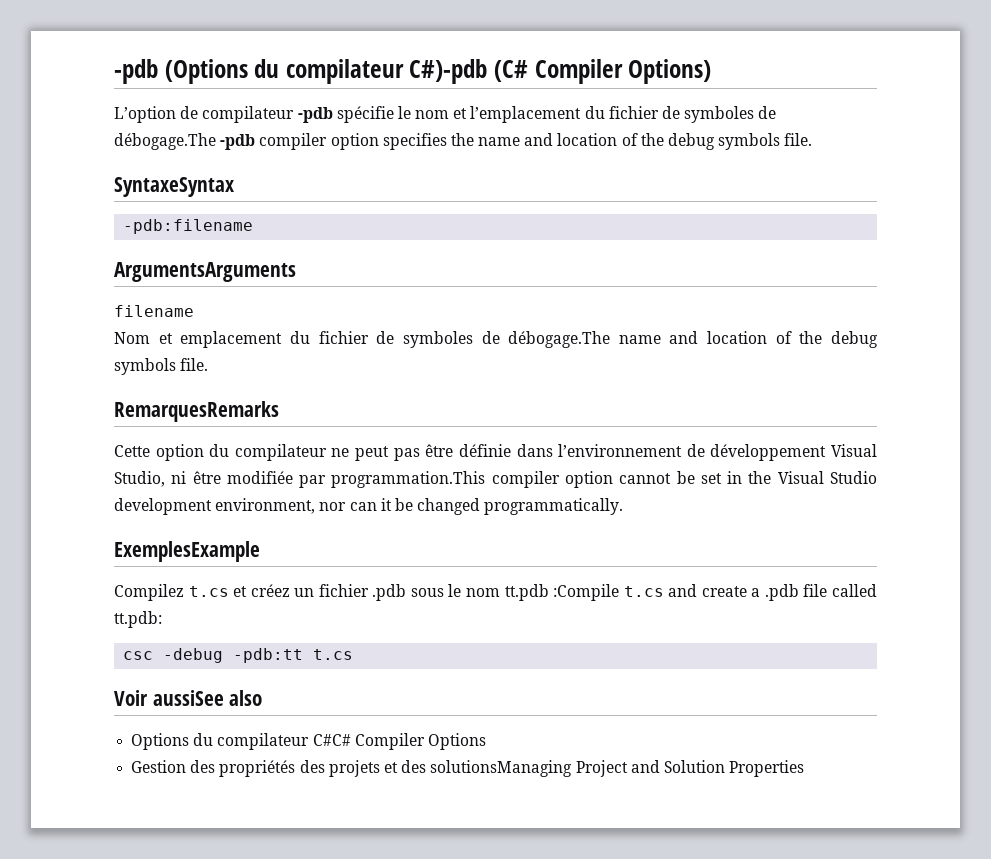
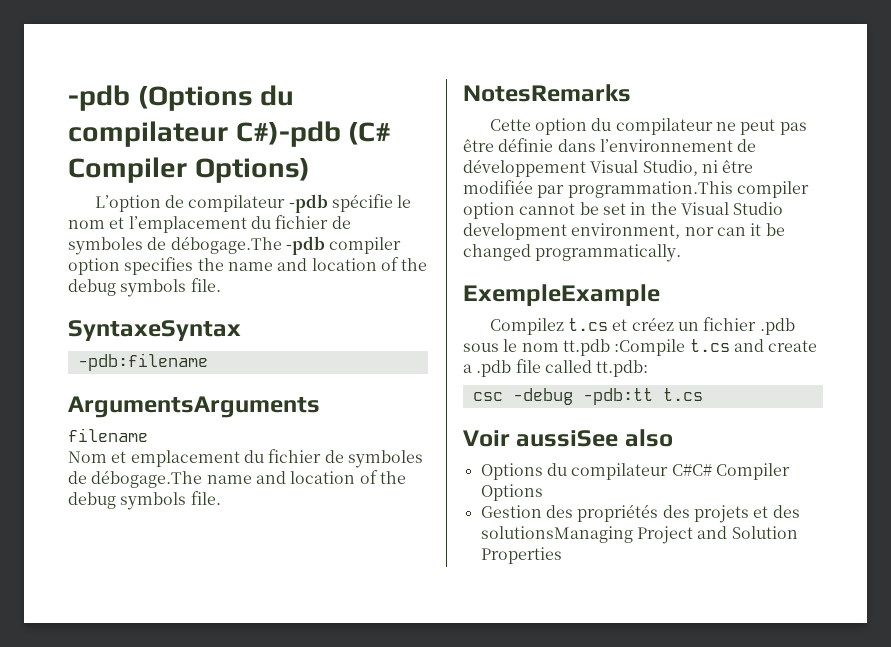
- RemarquesRemarks
+ NotesRemarks
- ExemplesExample
+ ExempleExample

